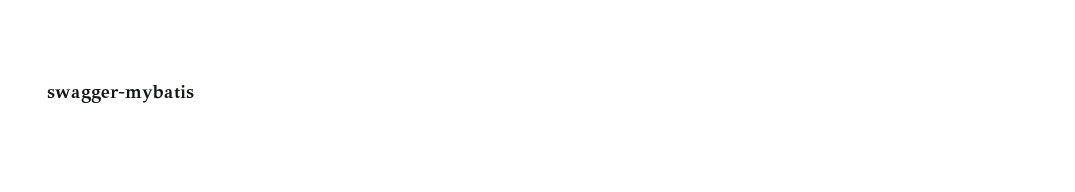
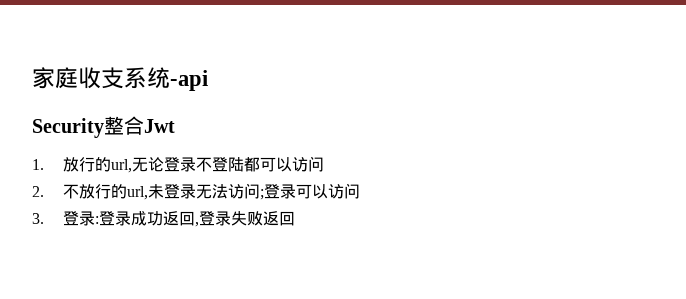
- swagger-mybatis
+ 家庭收支系统-api
+ Security整合Jwt
+ 1.放行的url,无论登录不登陆都可以访问
+ 2.不放行的url,未登录无法访问;登录可以访问
+ 3.登录:登录成功返回,登录失败返回

